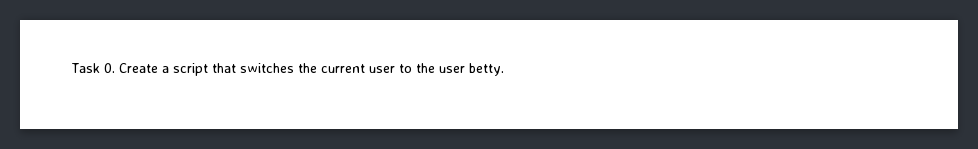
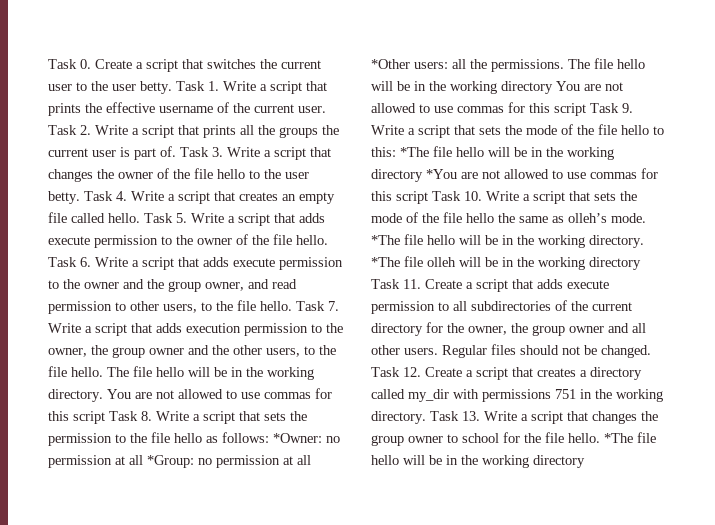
+ Task 1. Write a script that prints the effective username of the current user. Task 2. Write a script that prints all the groups the current user is part of. Task 3. Write a script that changes the owner of the file hello to the user betty. Task 4. Write a script that creates an empty file called hello. Task 5. Write a script that adds execute permission to the owner of the file hello. Task 6. Write a script that adds execute permission to the owner and the group owner, and read permission to other users, to the file hello. Task 7. Write a script that adds execution permission to the owner, the group owner and the other users, to the file hello. The file hello will be in the working directory. You are not allowed to use commas for this script Task 8. Write a script that sets the permission to the file hello as follows: *Owner: no permission at all *Group: no permission at all *Other users: all the permissions. The file hello will be in the working directory You are not allowed to use commas for this script Task 9. Write a script that sets the mode of the file hello to this: *The file hello will be in the working directory *You are not allowed to use commas for this script Task 10. Write a script that sets the mode of the file hello the same as olleh’s mode. *The file hello will be in the working directory. *The file olleh will be in the working directory Task 11. Create a script that adds execute permission to all subdirectories of the current directory for the owner, the group owner and all other users. Regular files should not be changed. Task 12. Create a script that creates a directory called my_dir with permissions 751 in the working directory. Task 13. Write a script that changes the group owner to school for the file hello. *The file hello will be in the working directory

